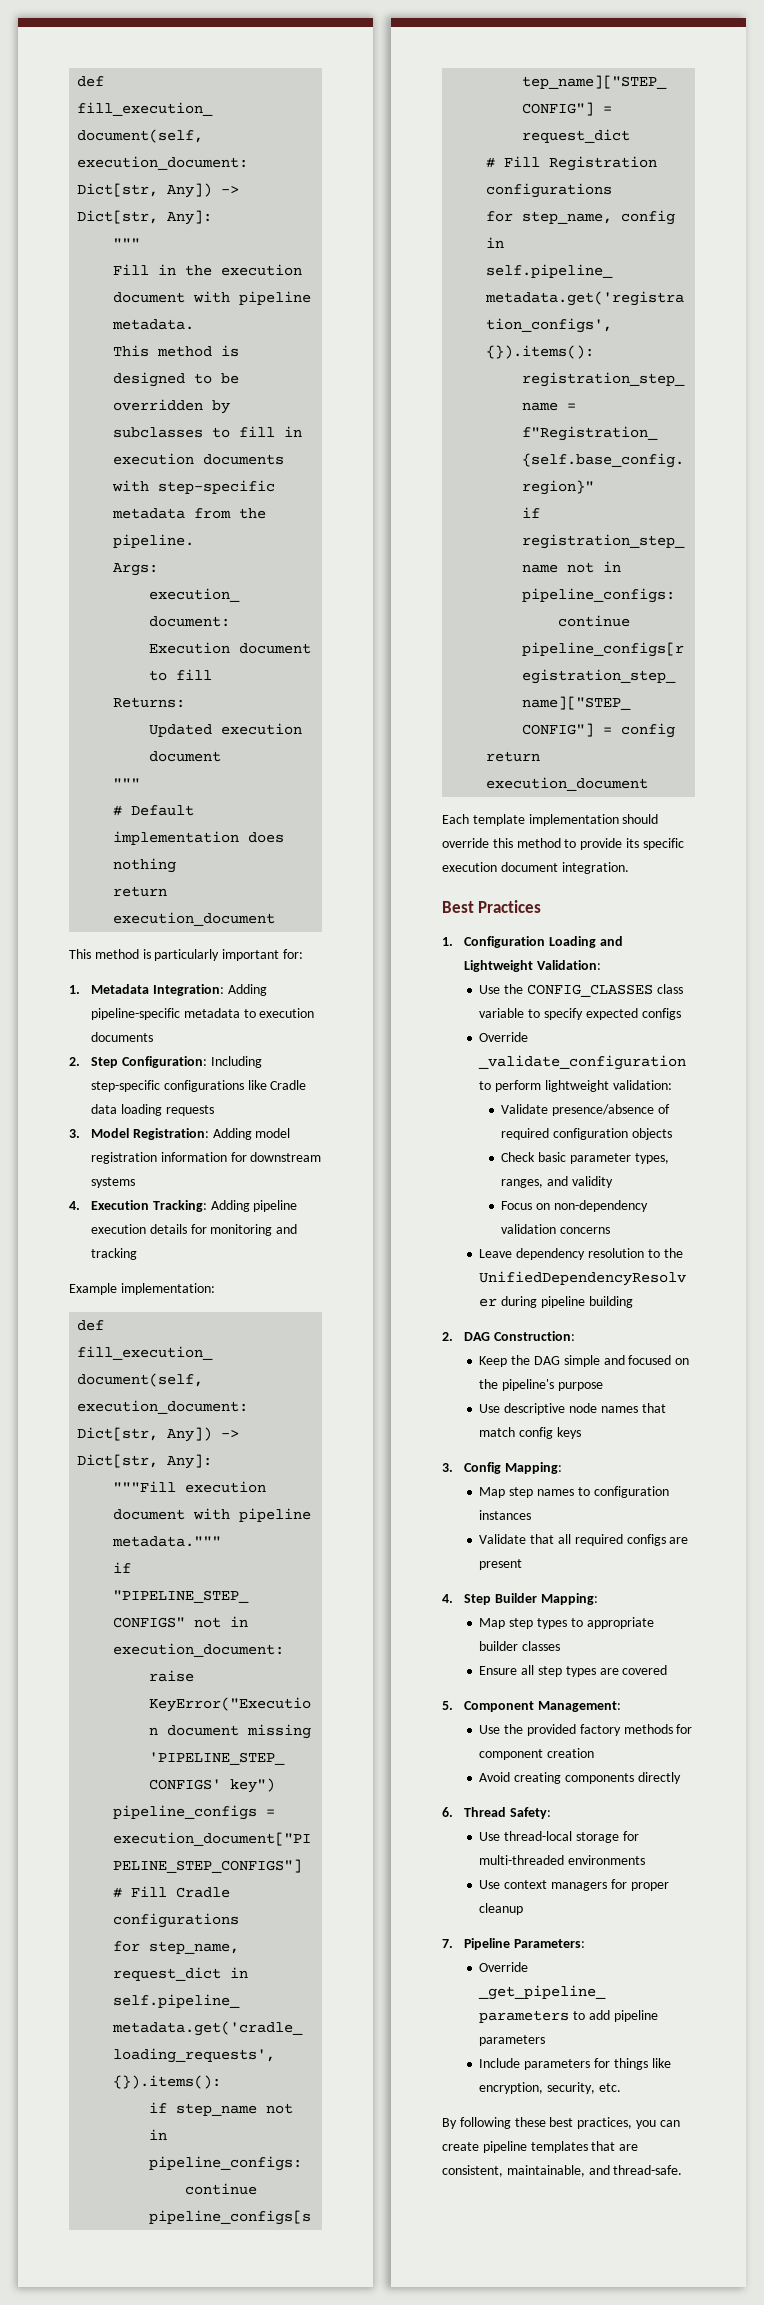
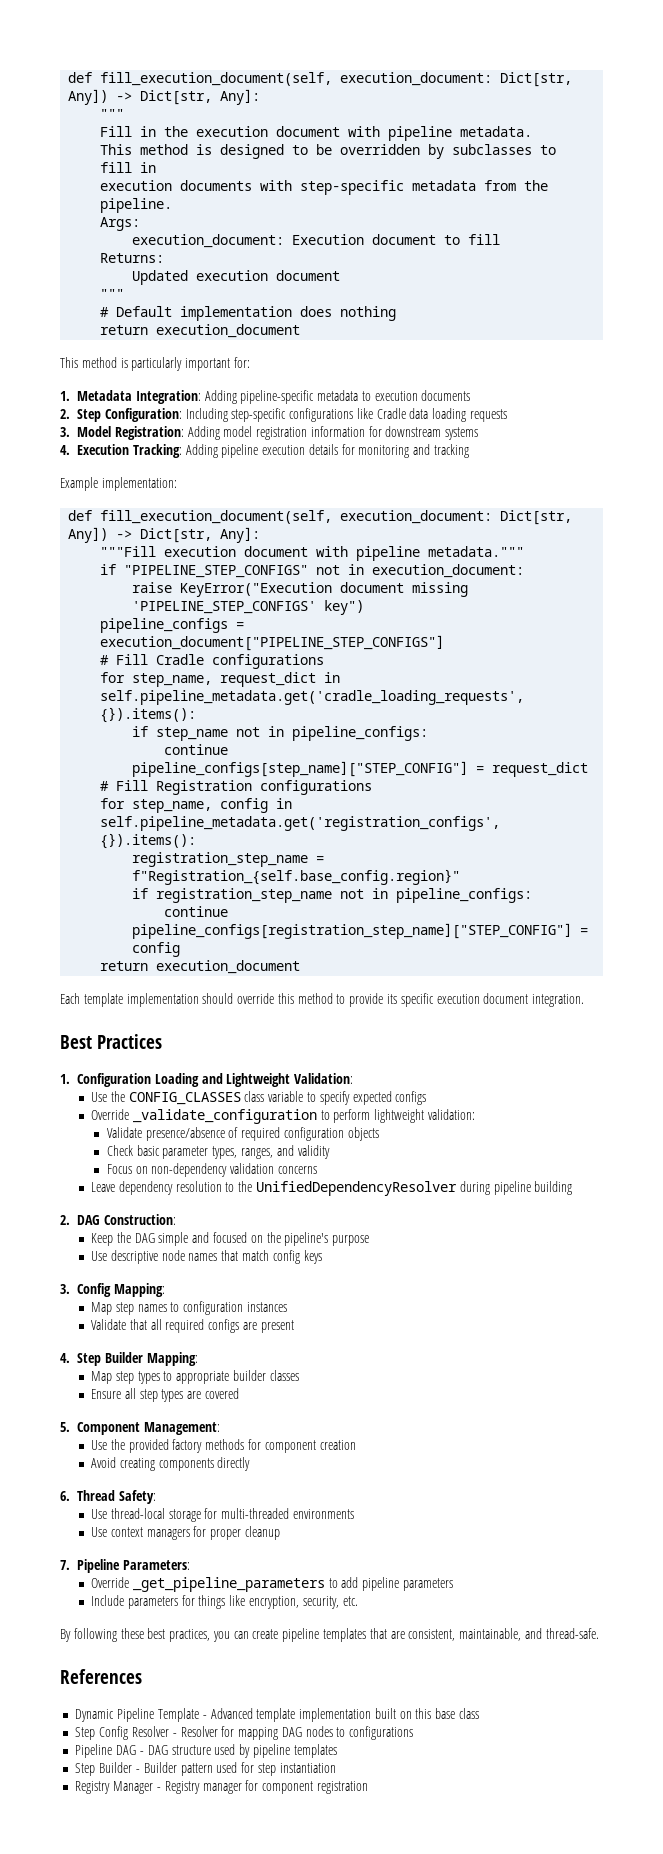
+ References
+ Dynamic Pipeline Template - Advanced template implementation built on this base class
+ Step Config Resolver - Resolver for mapping DAG nodes to configurations
+ Pipeline DAG - DAG structure used by pipeline templates
+ Step Builder - Builder pattern used for step instantiation
+ Registry Manager - Registry manager for component registration

